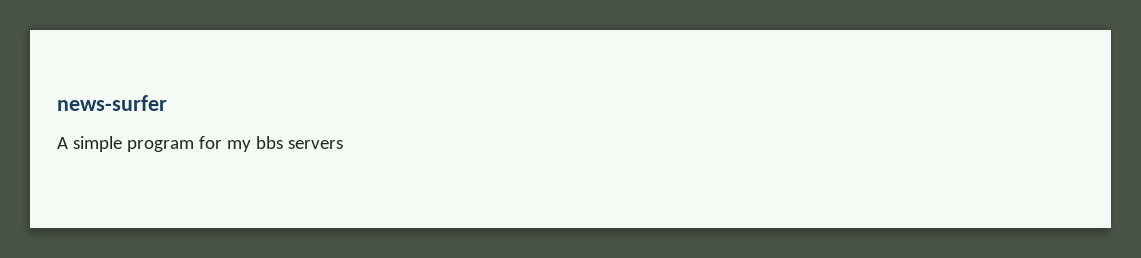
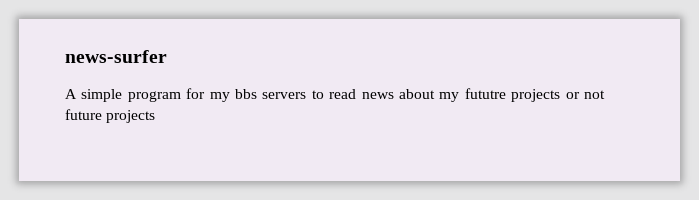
- A simple program for my bbs servers
+ A simple program for my bbs servers to read news about my fututre projects or not future projects

